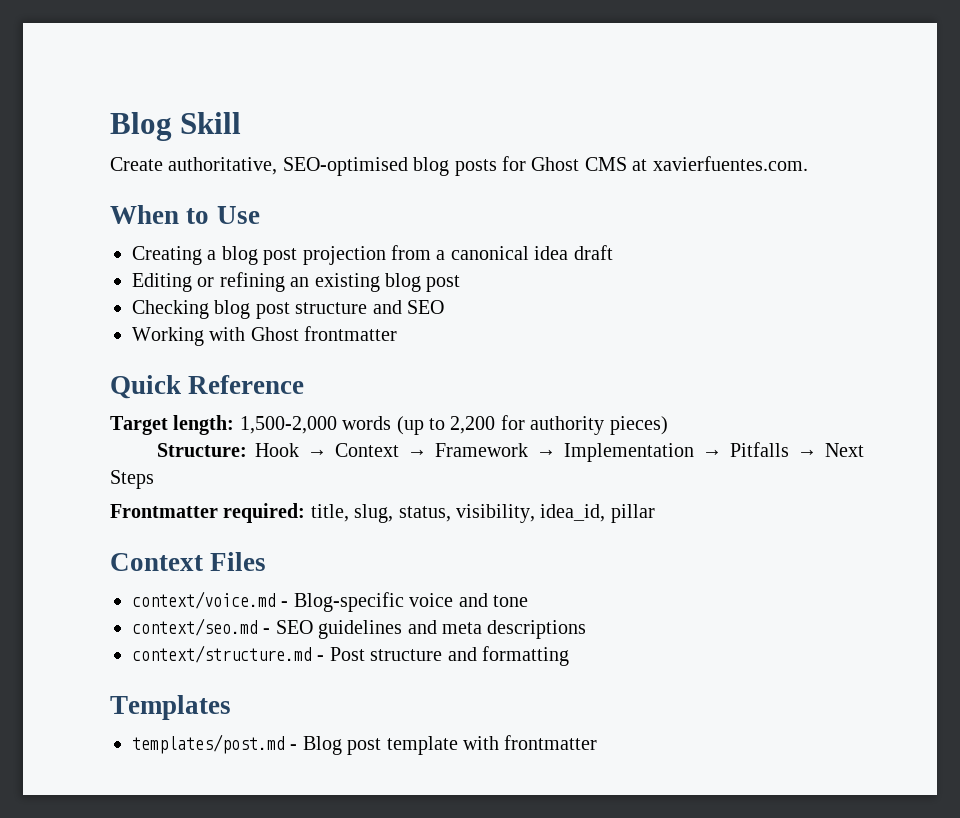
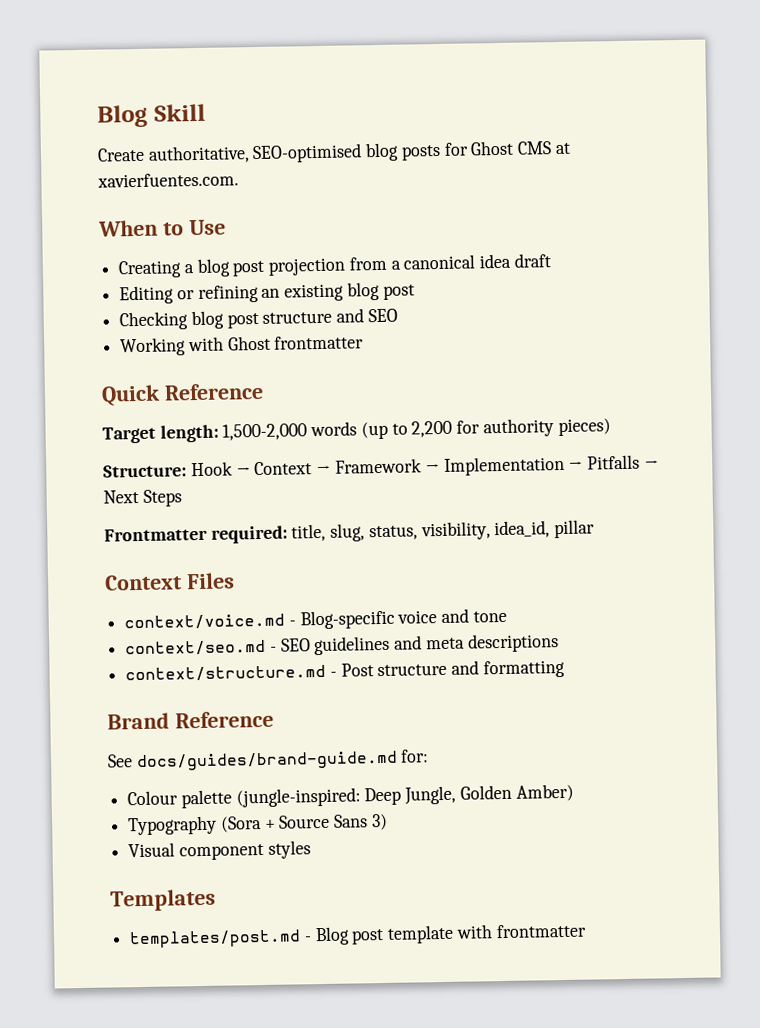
+ Brand Reference
+ See docs/guides/brand-guide.md for:
+ Colour palette (jungle-inspired: Deep Jungle, Golden Amber)
+ Typography (Sora + Source Sans 3)
+ Visual component styles

